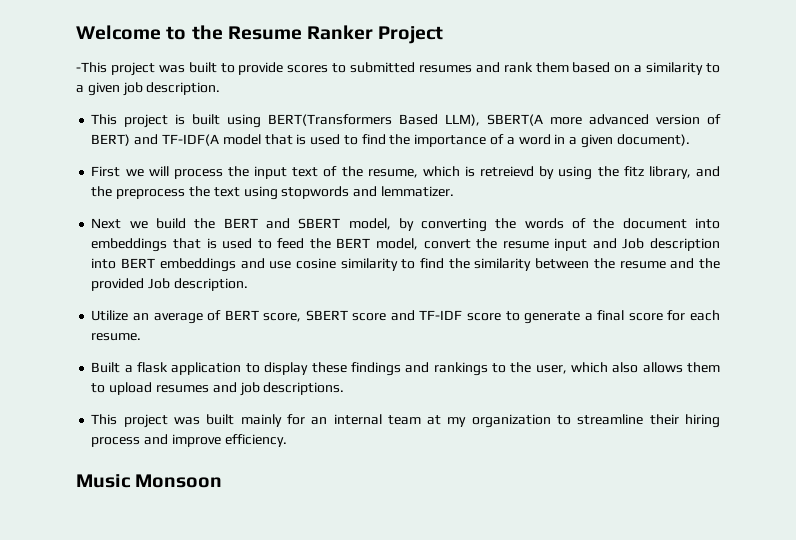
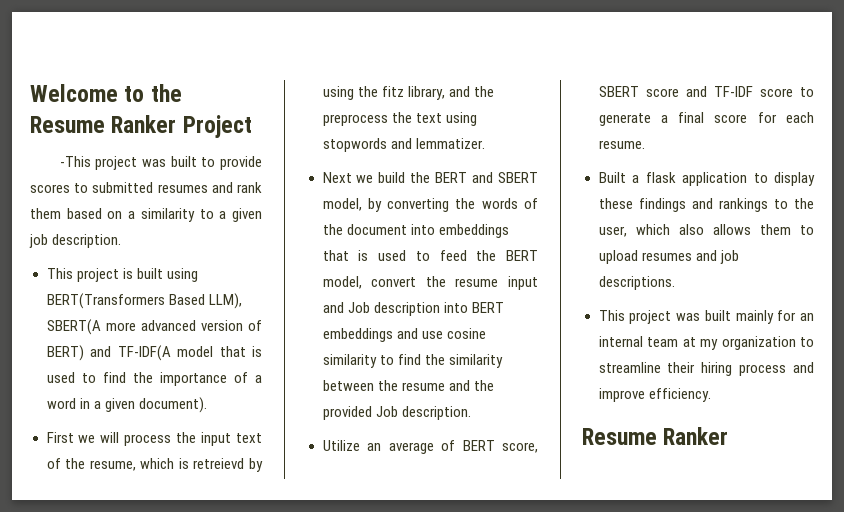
  This project was built mainly for an internal team at my organization to streamline their hiring process and improve efficiency.
- Music Monsoon
+ Resume Ranker

